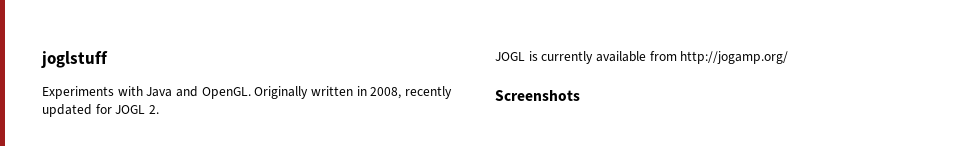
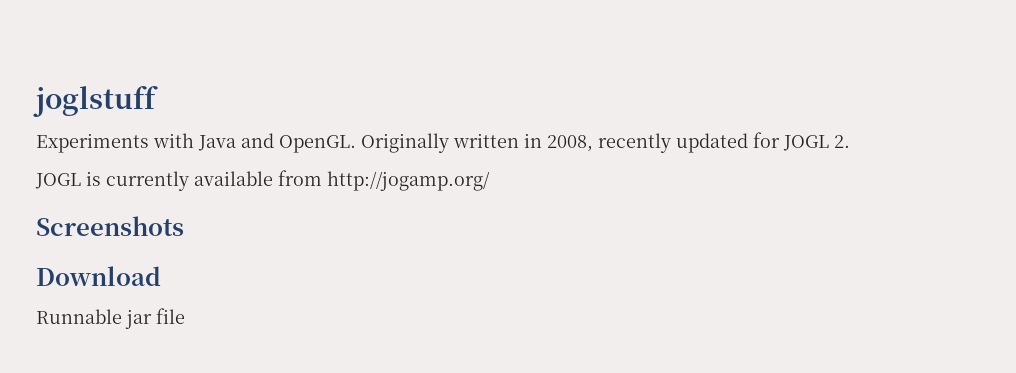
+ Download
+ Runnable jar file

